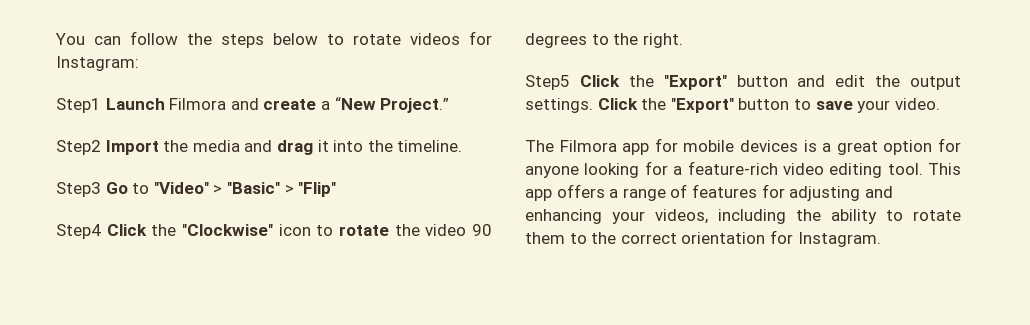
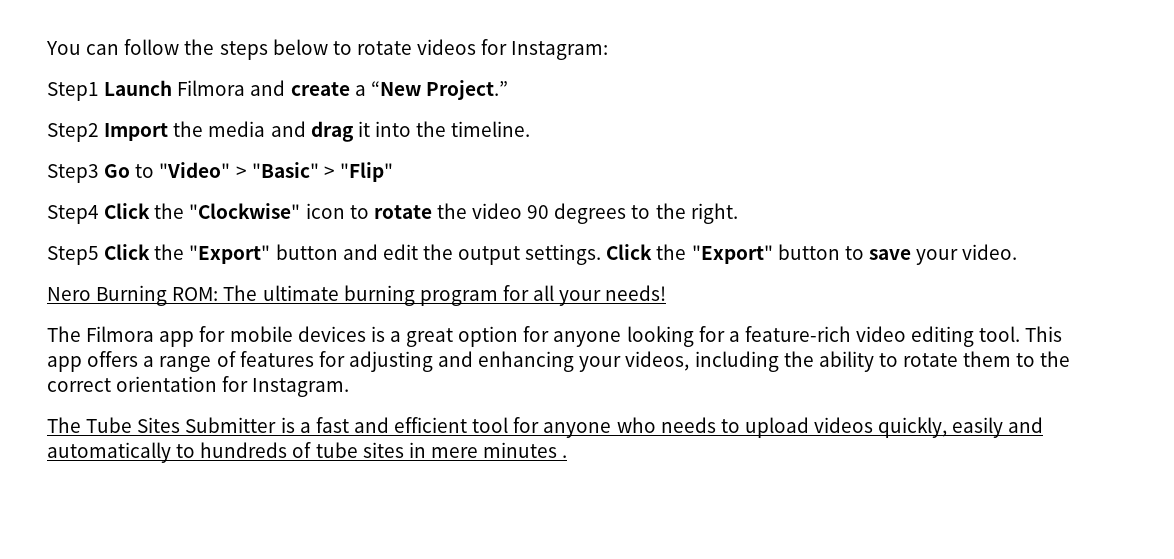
+ Nero Burning ROM: The ultimate burning program for all your needs!
+ The Tube Sites Submitter is a fast and efficient tool for anyone who needs to upload videos quickly, easily and automatically to hundreds of tube sites in mere minutes .

